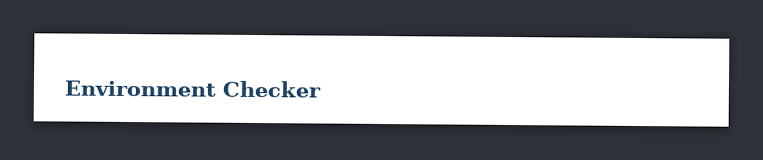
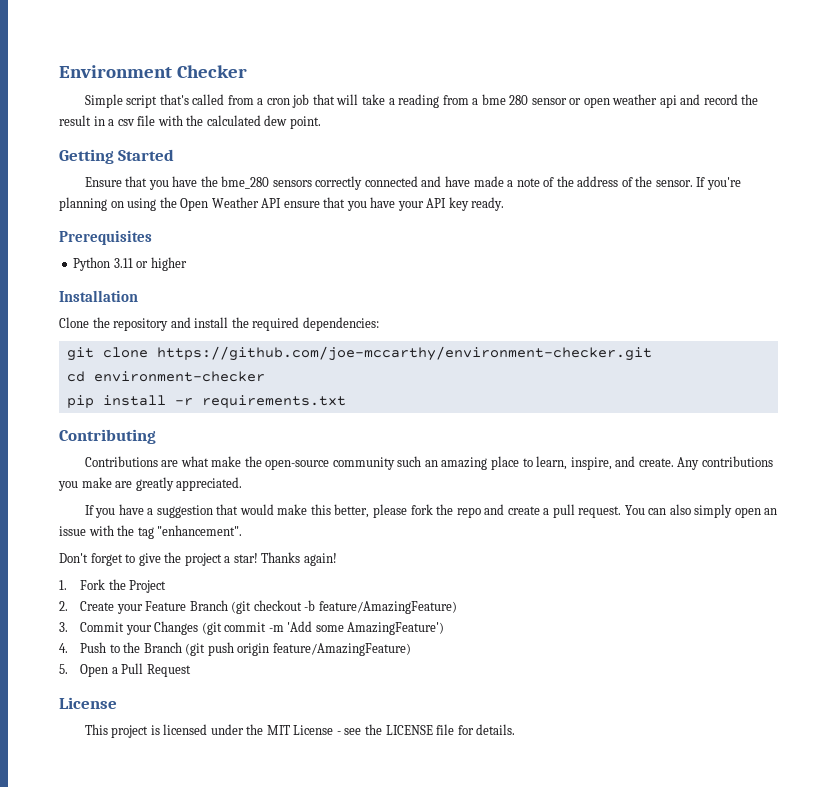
+ Simple script that's called from a cron job that will take a reading from a bme 280 sensor or open weather api and record the result in a csv file with the calculated dew point.
+ Getting Started
+ Ensure that you have the bme_280 sensors correctly connected and have made a note of the address of the sensor. If you're planning on using the Open Weather API ensure that you have your API key ready.
+ Prerequisites
+ Python 3.11 or higher
+ Installation
+ Clone the repository and install the required dependencies:
+ git clone https://github.com/joe-mccarthy/environment-checker.git
+ cd environment-checker
+ pip install -r requirements.txt
+ Contributing
+ Contributions are what make the open-source community such an amazing place to learn, inspire, and create. Any contributions you make are greatly appreciated.
+ If you have a suggestion that would make this better, please fork the repo and create a pull request. You can also simply open an issue with the tag "enhancement".
+ Don't forget to give the project a star! Thanks again!
+ 1. Fork the Project
+ 2. Create your Feature Branch (git checkout -b feature/AmazingFeature)
+ 3. Commit your Changes (git commit -m 'Add some AmazingFeature')
+ 4. Push to the Branch (git push origin feature/AmazingFeature)
+ 5. Open a Pull Request
+ License
+ This project is licensed under the MIT License - see the LICENSE file for details.

